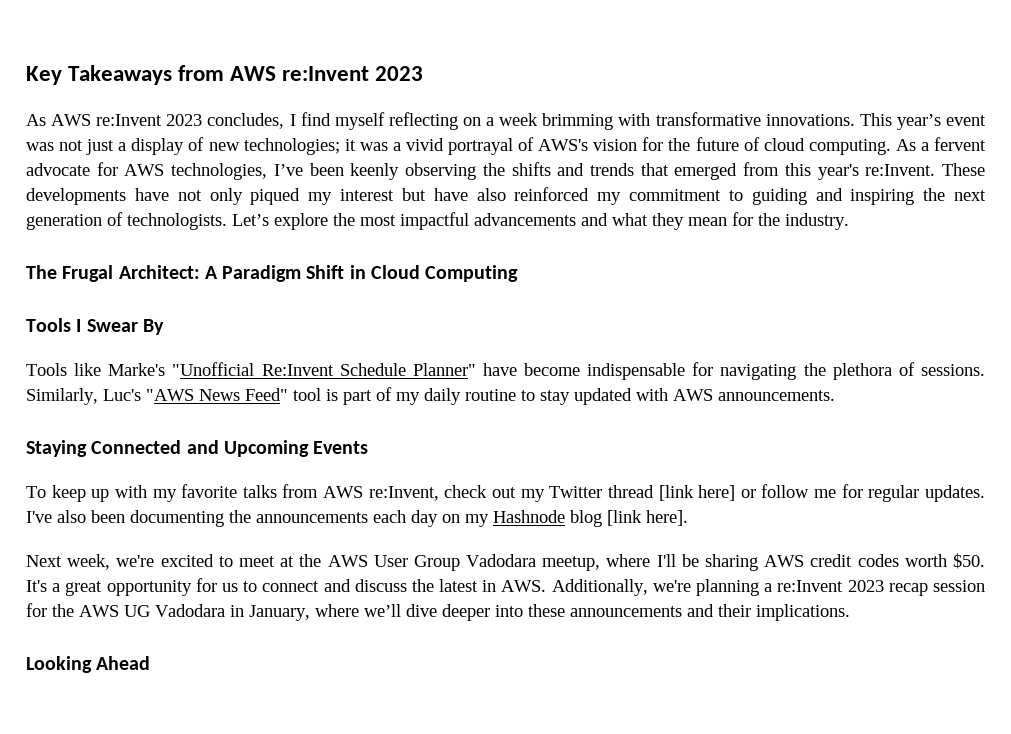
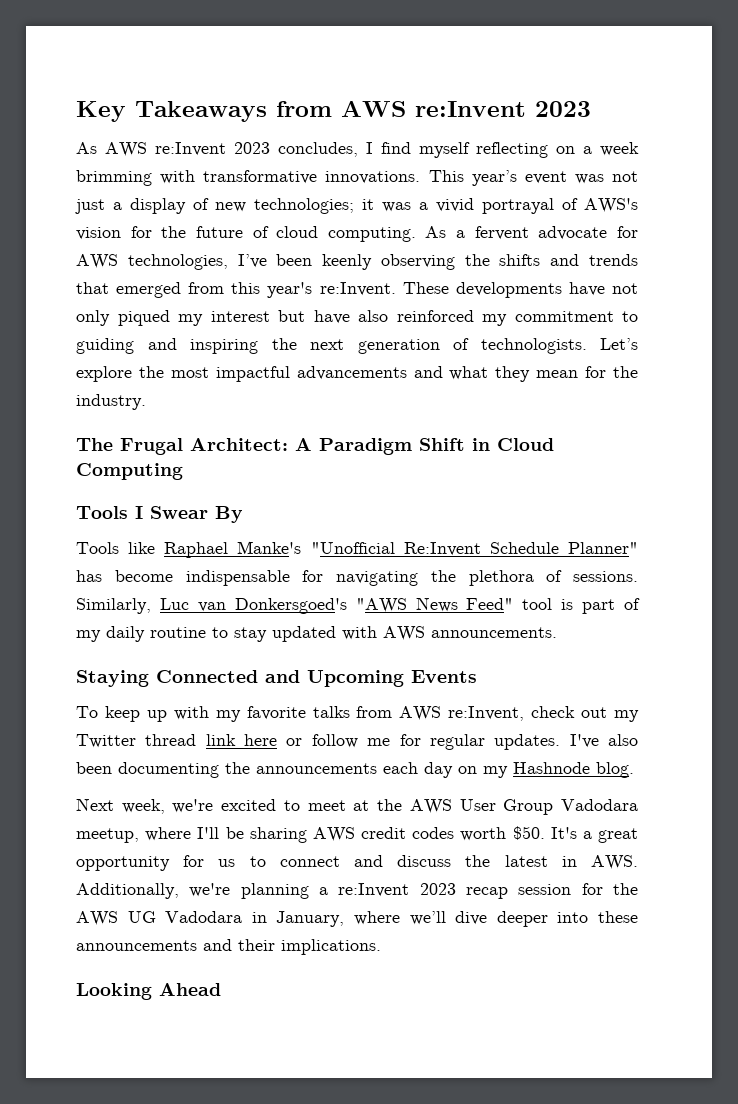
- Tools like Marke's "Unofficial Re:Invent Schedule Planner" have become indispensable for navigating the plethora of sessions.
+ Tools like Raphael Manke's "Unofficial Re:Invent Schedule Planner" has become indispensable for navigating the plethora of sessions.
- Similarly, Luc's "AWS News Feed" tool is part of my daily routine to stay updated with AWS announcements.
+ Similarly, Luc van Donkersgoed's "AWS News Feed" tool is part of my daily routine to stay updated with AWS announcements.
- To keep up with my favorite talks from AWS re:Invent, check out my Twitter thread [link here] or follow me for regular updates.
+ To keep up with my favorite talks from AWS re:Invent, check out my Twitter thread link here or follow me for regular updates.
- I've also been documenting the announcements each day on my Hashnode blog [link here].
+ I've also been documenting the announcements each day on my Hashnode blog.

